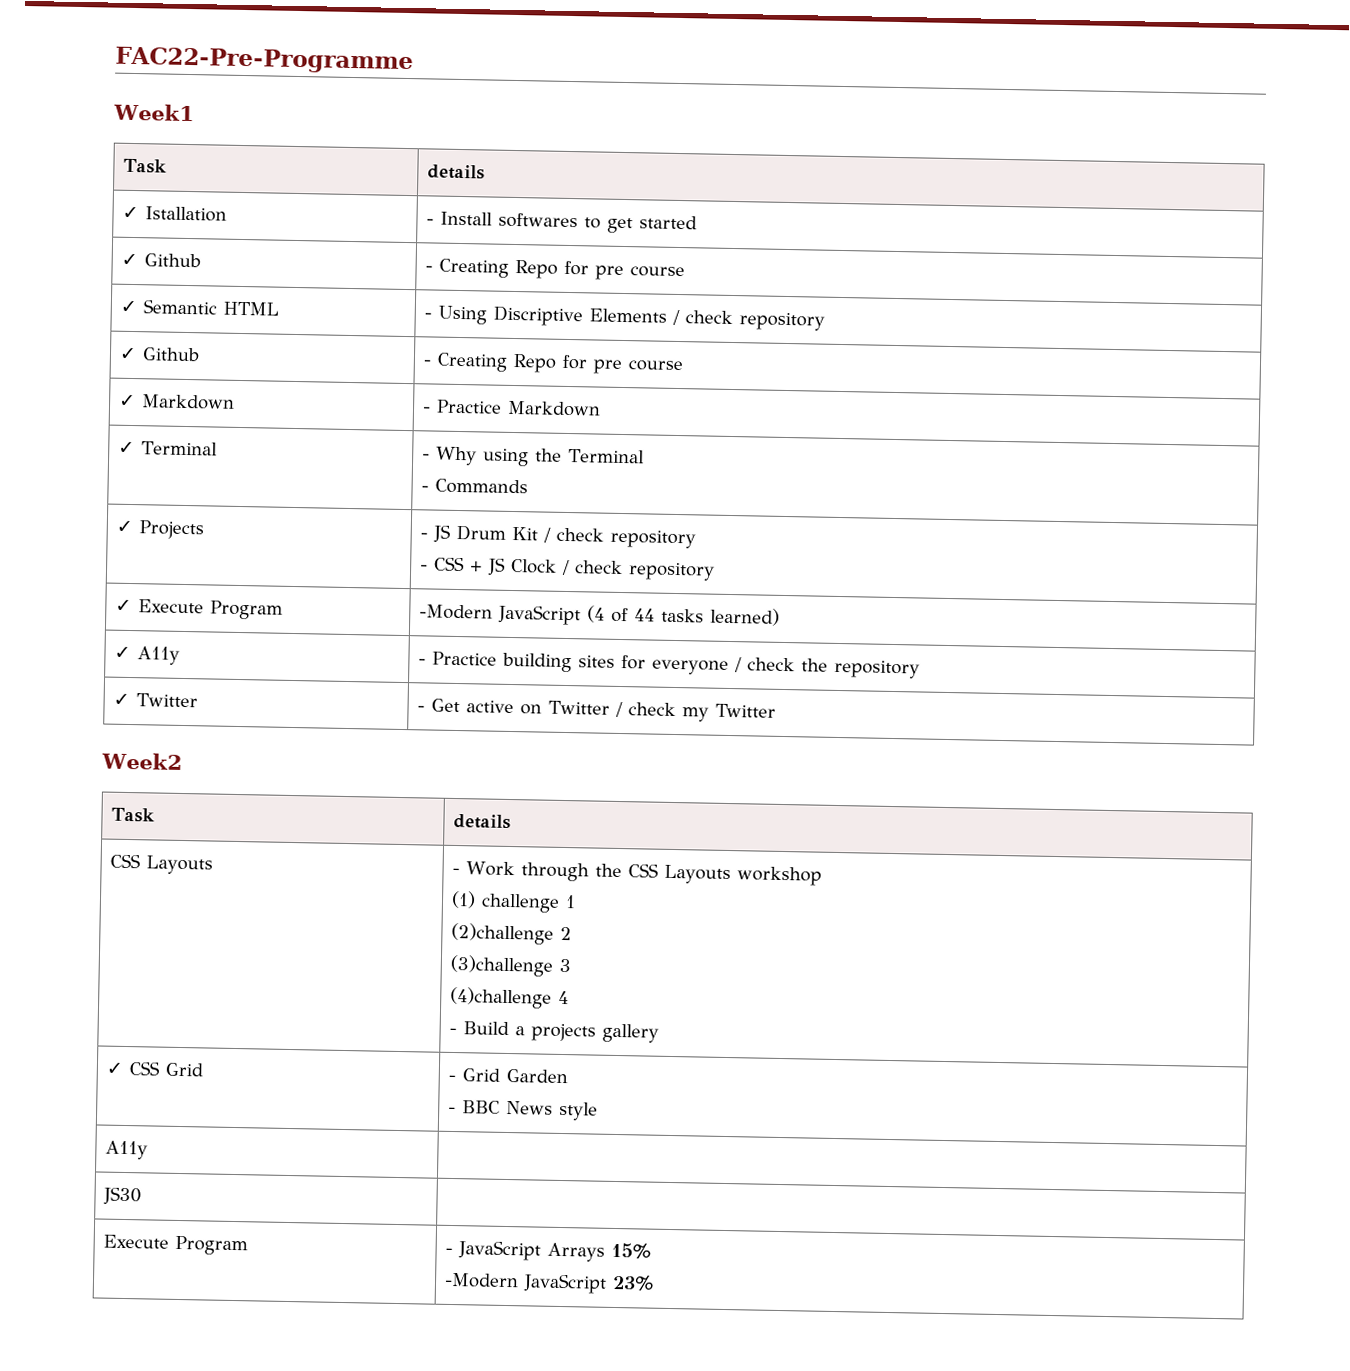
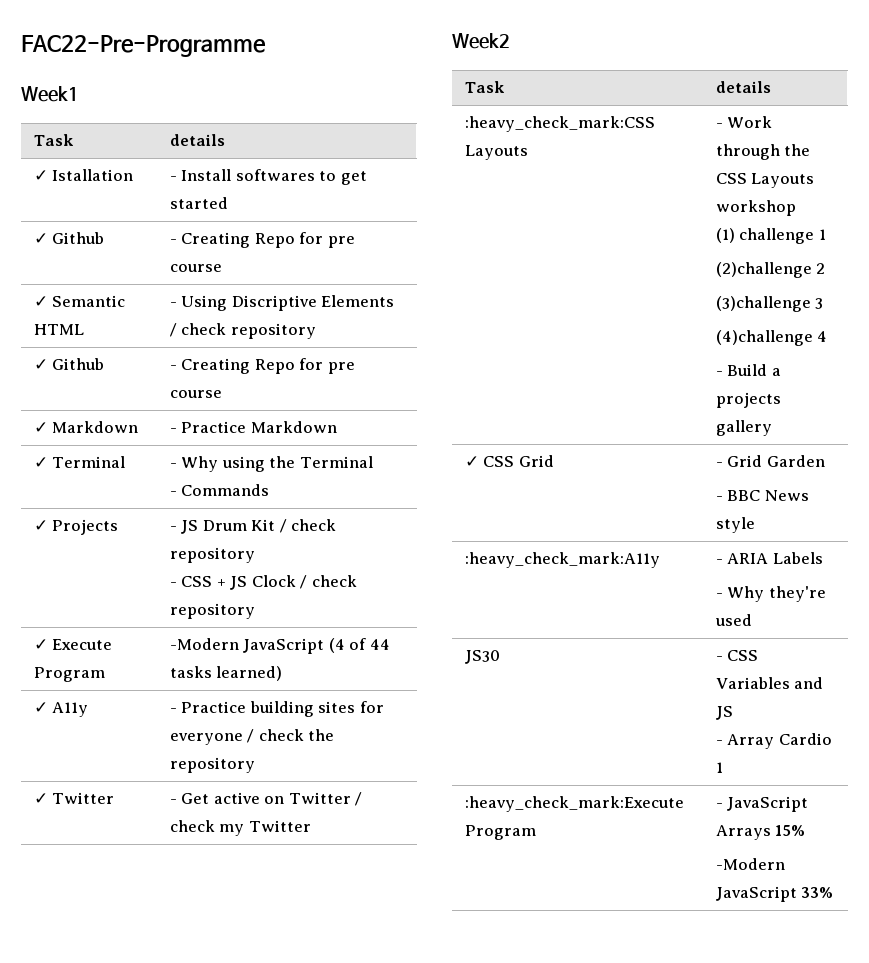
- CSS Layouts | - Work through the CSS Layouts workshop
+ :heavy_check_mark:CSS Layouts | - Work through the CSS Layouts workshop
  ✓ CSS Grid | - Grid Garden
  - BBC News style
- A11y |
- JS30 |
- Execute Program | - JavaScript Arrays 15%
- -Modern JavaScript 23%
+ :heavy_check_mark:A11y | - ARIA Labels
+ - Why they're used
+ JS30 | - CSS Variables and JS
+ - Array Cardio 1
+ :heavy_check_mark:Execute Program | - JavaScript Arrays 15%
+ -Modern JavaScript 33%

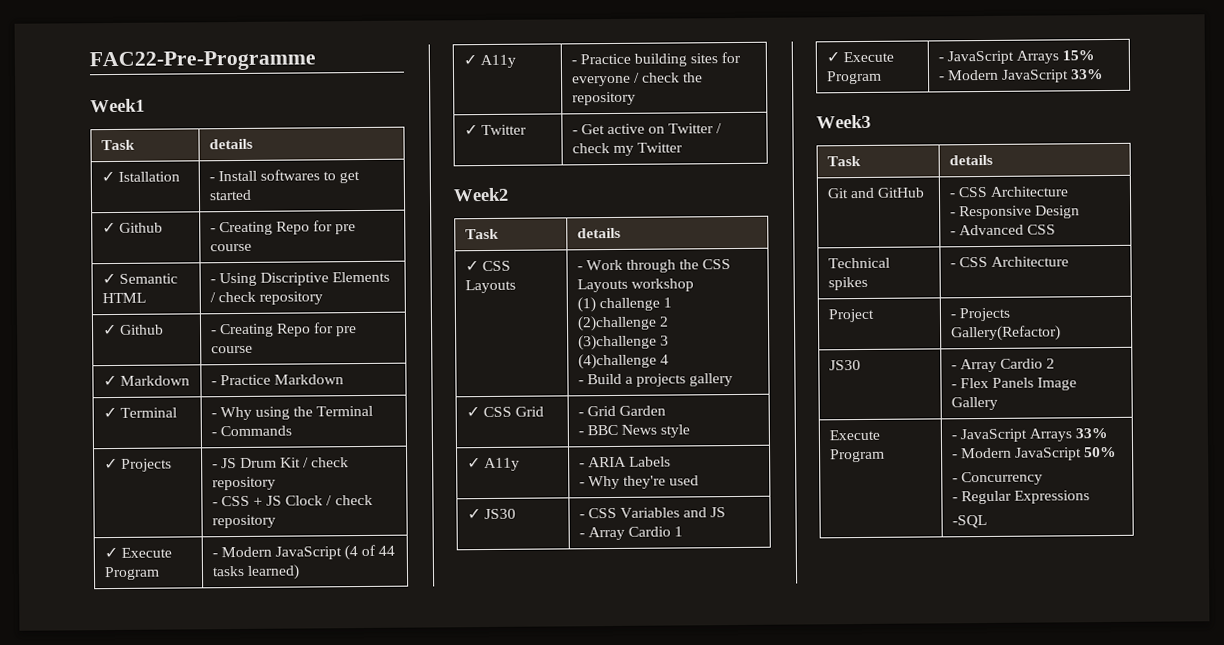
- ✓ Execute Program | -Modern JavaScript (4 of 44 tasks learned)
+ ✓ Execute Program | - Modern JavaScript (4 of 44 tasks learned)
- :heavy_check_mark:CSS Layouts | - Work through the CSS Layouts workshop
+ ✓ CSS Layouts | - Work through the CSS Layouts workshop
- :heavy_check_mark:A11y | - ARIA Labels
+ ✓ A11y | - ARIA Labels
- JS30 | - CSS Variables and JS
+ ✓ JS30 | - CSS Variables and JS
- :heavy_check_mark:Execute Program | - JavaScript Arrays 15%
- -Modern JavaScript 33%
+ ✓ Execute Program | - JavaScript Arrays 15%
+ - Modern JavaScript 33%
+ Week3
+ Task | details
+ Git and GitHub | - CSS Architecture
+ - Responsive Design
+ - Advanced CSS
+ Technical spikes | - CSS Architecture
+ Project | - Projects Gallery(Refactor)
+ JS30 | - Array Cardio 2
+ - Flex Panels Image Gallery
+ Execute Program | - JavaScript Arrays 33%
+ - Modern JavaScript 50%
+ - Concurrency
+ - Regular Expressions
+ -SQL

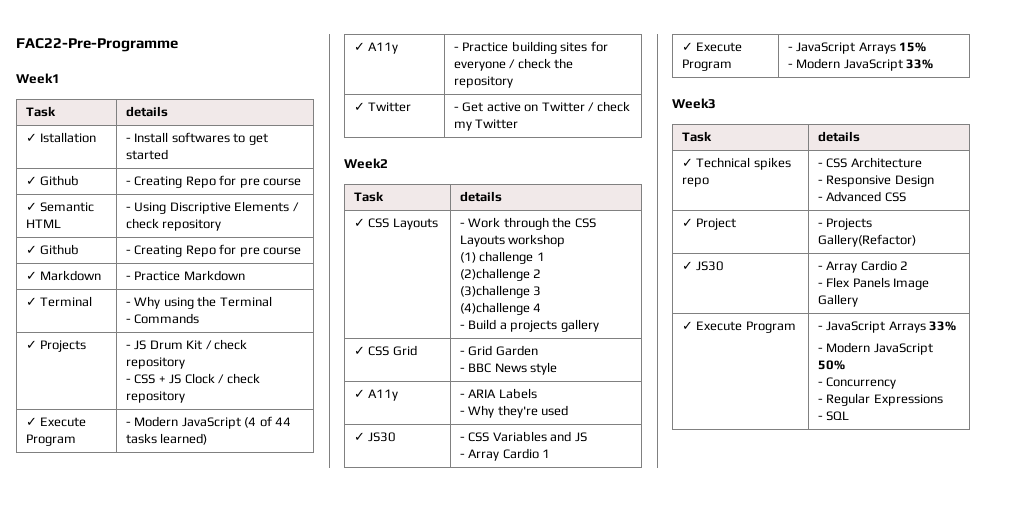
- Git and GitHub | - CSS Architecture
+ ✓ Technical spikes repo | - CSS Architecture
- Technical spikes | - CSS Architecture
- Project | - Projects Gallery(Refactor)
+ ✓ Project | - Projects Gallery(Refactor)
- JS30 | - Array Cardio 2
+ ✓ JS30 | - Array Cardio 2
- Execute Program | - JavaScript Arrays 33%
+ ✓ Execute Program | - JavaScript Arrays 33%
  - Modern JavaScript 50%
  - Concurrency
  - Regular Expressions
- -SQL
+ - SQL

